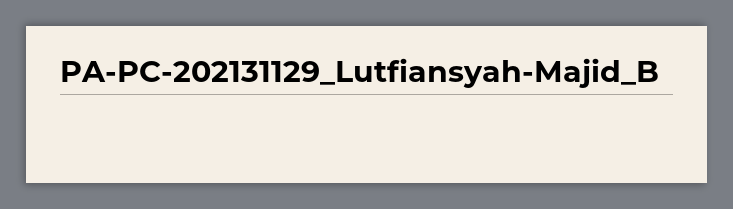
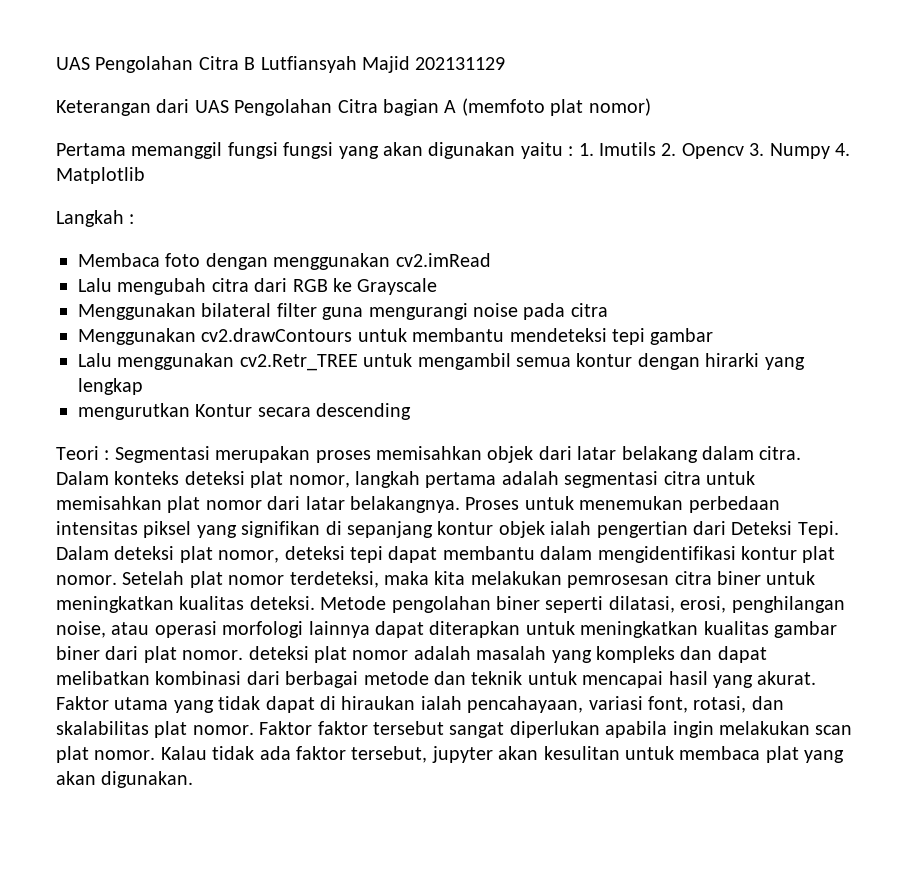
- PA-PC-202131129_Lutfiansyah-Majid_B
+ UAS Pengolahan Citra B Lutfiansyah Majid 202131129
+ Keterangan dari UAS Pengolahan Citra bagian A (memfoto plat nomor)
+ Pertama memanggil fungsi fungsi yang akan digunakan yaitu : 1. Imutils 2. Opencv 3. Numpy 4. Matplotlib
+ Langkah :
+ Membaca foto dengan menggunakan cv2.imRead
+ Lalu mengubah citra dari RGB ke Grayscale
+ Menggunakan bilateral filter guna mengurangi noise pada citra
+ Menggunakan cv2.drawContours untuk membantu mendeteksi tepi gambar
+ Lalu menggunakan cv2.Retr_TREE untuk mengambil semua kontur dengan hirarki yang lengkap
+ mengurutkan Kontur secara descending
+ Teori : Segmentasi merupakan proses memisahkan objek dari latar belakang dalam citra. Dalam konteks deteksi plat nomor, langkah pertama adalah segmentasi citra untuk memisahkan plat nomor dari latar belakangnya. Proses untuk menemukan perbedaan intensitas piksel yang signifikan di sepanjang kontur objek ialah pengertian dari Deteksi Tepi. Dalam deteksi plat nomor, deteksi tepi dapat membantu dalam mengidentifikasi kontur plat nomor. Setelah plat nomor terdeteksi, maka kita melakukan pemrosesan citra biner untuk meningkatkan kualitas deteksi. Metode pengolahan biner seperti dilatasi, erosi, penghilangan noise, atau operasi morfologi lainnya dapat diterapkan untuk meningkatkan kualitas gambar biner dari plat nomor. deteksi plat nomor adalah masalah yang kompleks dan dapat melibatkan kombinasi dari berbagai metode dan teknik untuk mencapai hasil yang akurat. Faktor utama yang tidak dapat di hiraukan ialah pencahayaan, variasi font, rotasi, dan skalabilitas plat nomor. Faktor faktor tersebut sangat diperlukan apabila ingin melakukan scan plat nomor. Kalau tidak ada faktor tersebut, jupyter akan kesulitan untuk membaca plat yang akan digunakan.

